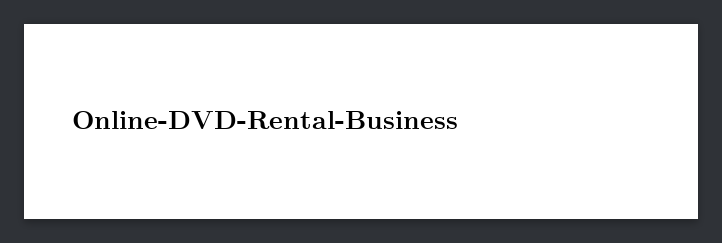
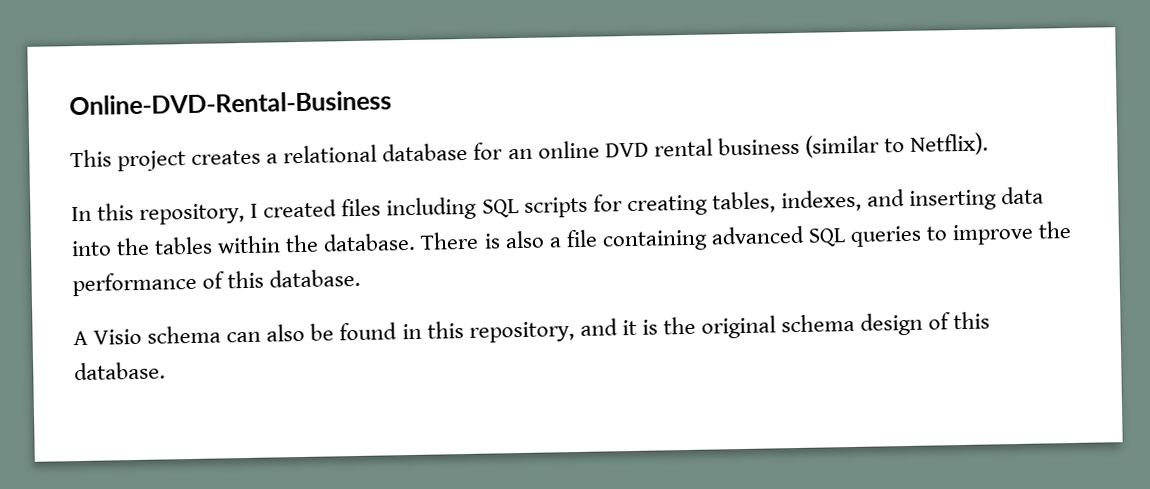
+ This project creates a relational database for an online DVD rental business (similar to Netflix).
+ In this repository, I created files including SQL scripts for creating tables, indexes, and inserting data into the tables within the database. There is also a file containing advanced SQL queries to improve the performance of this database.
+ A Visio schema can also be found in this repository, and it is the original schema design of this database.

